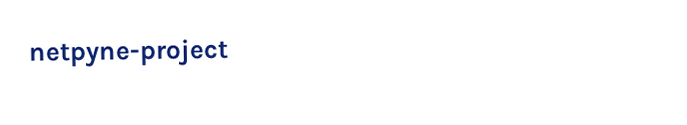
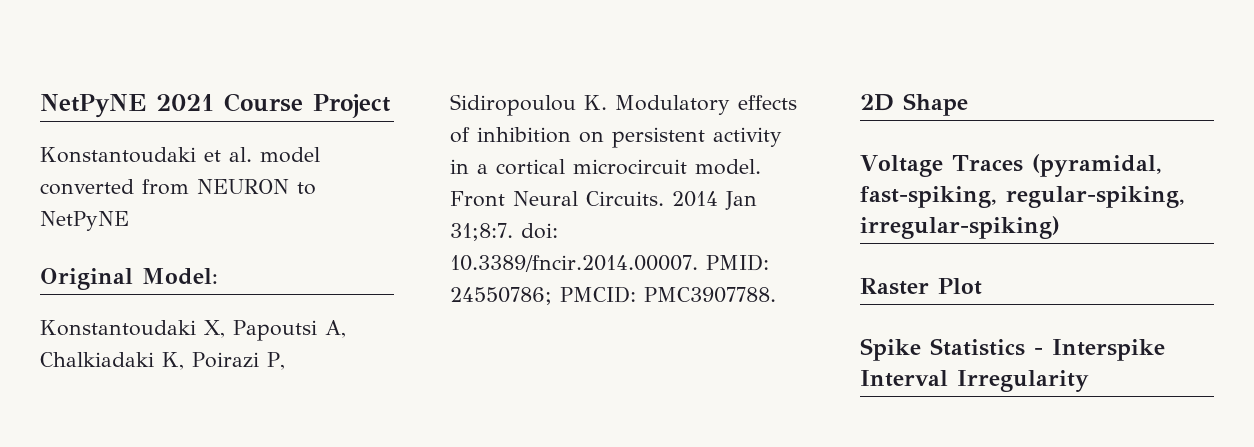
- netpyne-project
+ NetPyNE 2021 Course Project
+ Konstantoudaki et al. model converted from NEURON to NetPyNE
+ Original Model:
+ Konstantoudaki X, Papoutsi A, Chalkiadaki K, Poirazi P, Sidiropoulou K. Modulatory effects of inhibition on persistent activity in a cortical microcircuit model. Front Neural Circuits. 2014 Jan 31;8:7. doi: 10.3389/fncir.2014.00007. PMID: 24550786; PMCID: PMC3907788.
+ 2D Shape
+ Voltage Traces (pyramidal, fast-spiking, regular-spiking, irregular-spiking)
+ Raster Plot
+ Spike Statistics - Interspike Interval Irregularity

